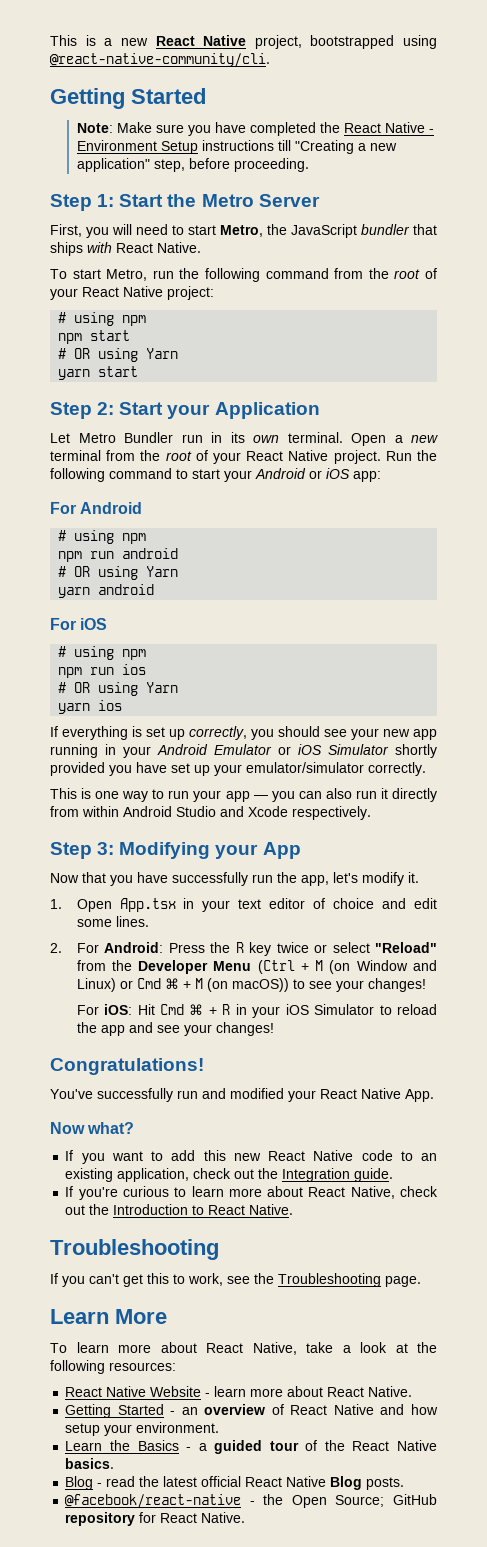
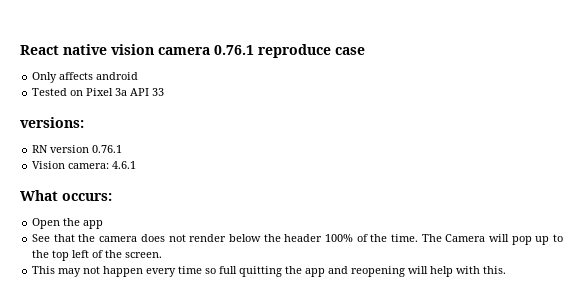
- This is a new React Native project, bootstrapped using @react-native-community/cli.
- Getting Started
- Note: Make sure you have completed the React Native - Environment Setup instructions till "Creating a new application" step, before proceeding.
- Step 1: Start the Metro Server
- First, you will need to start Metro, the JavaScript bundler that ships with React Native.
- To start Metro, run the following command from the root of your React Native project:
- # using npm
- npm start
- # OR using Yarn
- yarn start
- Step 2: Start your Application
- Let Metro Bundler run in its own terminal. Open a new terminal from the root of your React Native project. Run the following command to start your Android or iOS app:
- For Android
- # using npm
- npm run android
- # OR using Yarn
- yarn android
- For iOS
- # using npm
- npm run ios
- # OR using Yarn
- yarn ios
- If everything is set up correctly, you should see your new app running in your Android Emulator or iOS Simulator shortly provided you have set up your emulator/simulator correctly.
- This is one way to run your app — you can also run it directly from within Android Studio and Xcode respectively.
- Step 3: Modifying your App
- Now that you have successfully run the app, let's modify it.
- 1. Open App.tsx in your text editor of choice and edit some lines.
- 2. For Android: Press the R key twice or select "Reload" from the Developer Menu (Ctrl + M (on Window and Linux) or Cmd ⌘ + M (on macOS)) to see your changes!
- For iOS: Hit Cmd ⌘ + R in your iOS Simulator to reload the app and see your changes!
- Congratulations!
- You've successfully run and modified your React Native App.
- Now what?
- If you want to add this new React Native code to an existing application, check out the Integration guide.
- If you're curious to learn more about React Native, check out the Introduction to React Native.
- Troubleshooting
- If you can't get this to work, see the Troubleshooting page.
- Learn More
- To learn more about React Native, take a look at the following resources:
- React Native Website - learn more about React Native.
- Getting Started - an overview of React Native and how setup your environment.
- Learn the Basics - a guided tour of the React Native basics.
- Blog - read the latest official React Native Blog posts.
- @facebook/react-native - the Open Source; GitHub repository for React Native.
+ React native vision camera 0.76.1 reproduce case
+ Only affects android
+ Tested on Pixel 3a API 33
+ versions:
+ RN version 0.76.1
+ Vision camera: 4.6.1
+ What occurs:
+ Open the app
+ See that the camera does not render below the header 100% of the time. The Camera will pop up to the top left of the screen.
+ This may not happen every time so full quitting the app and reopening will help with this.

